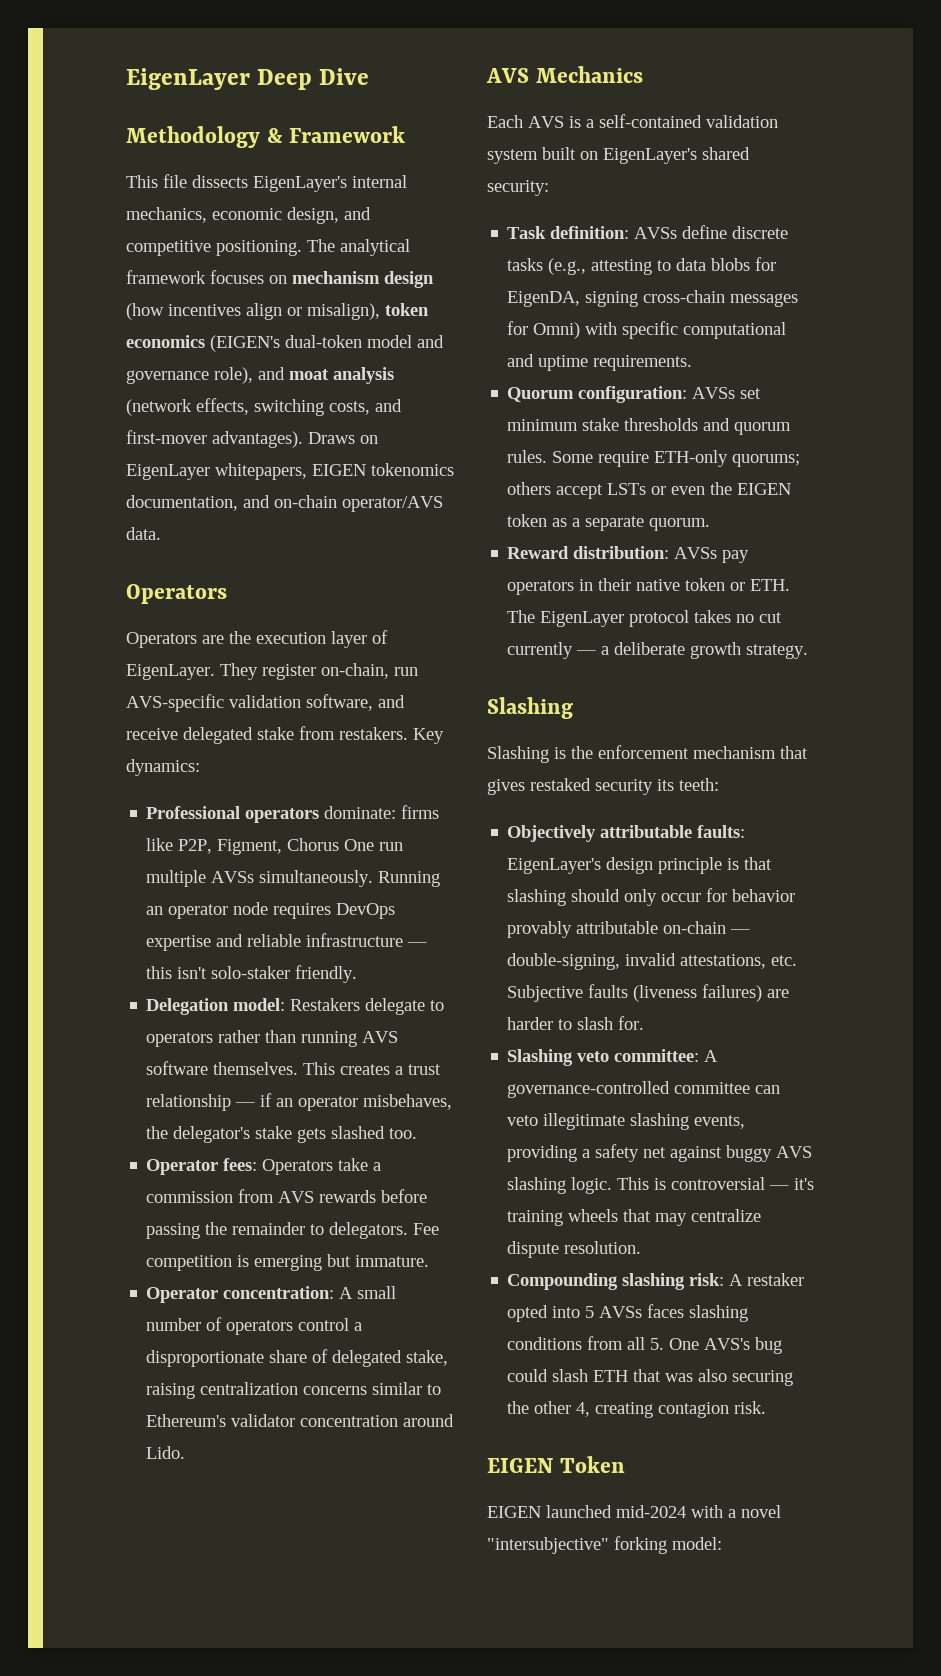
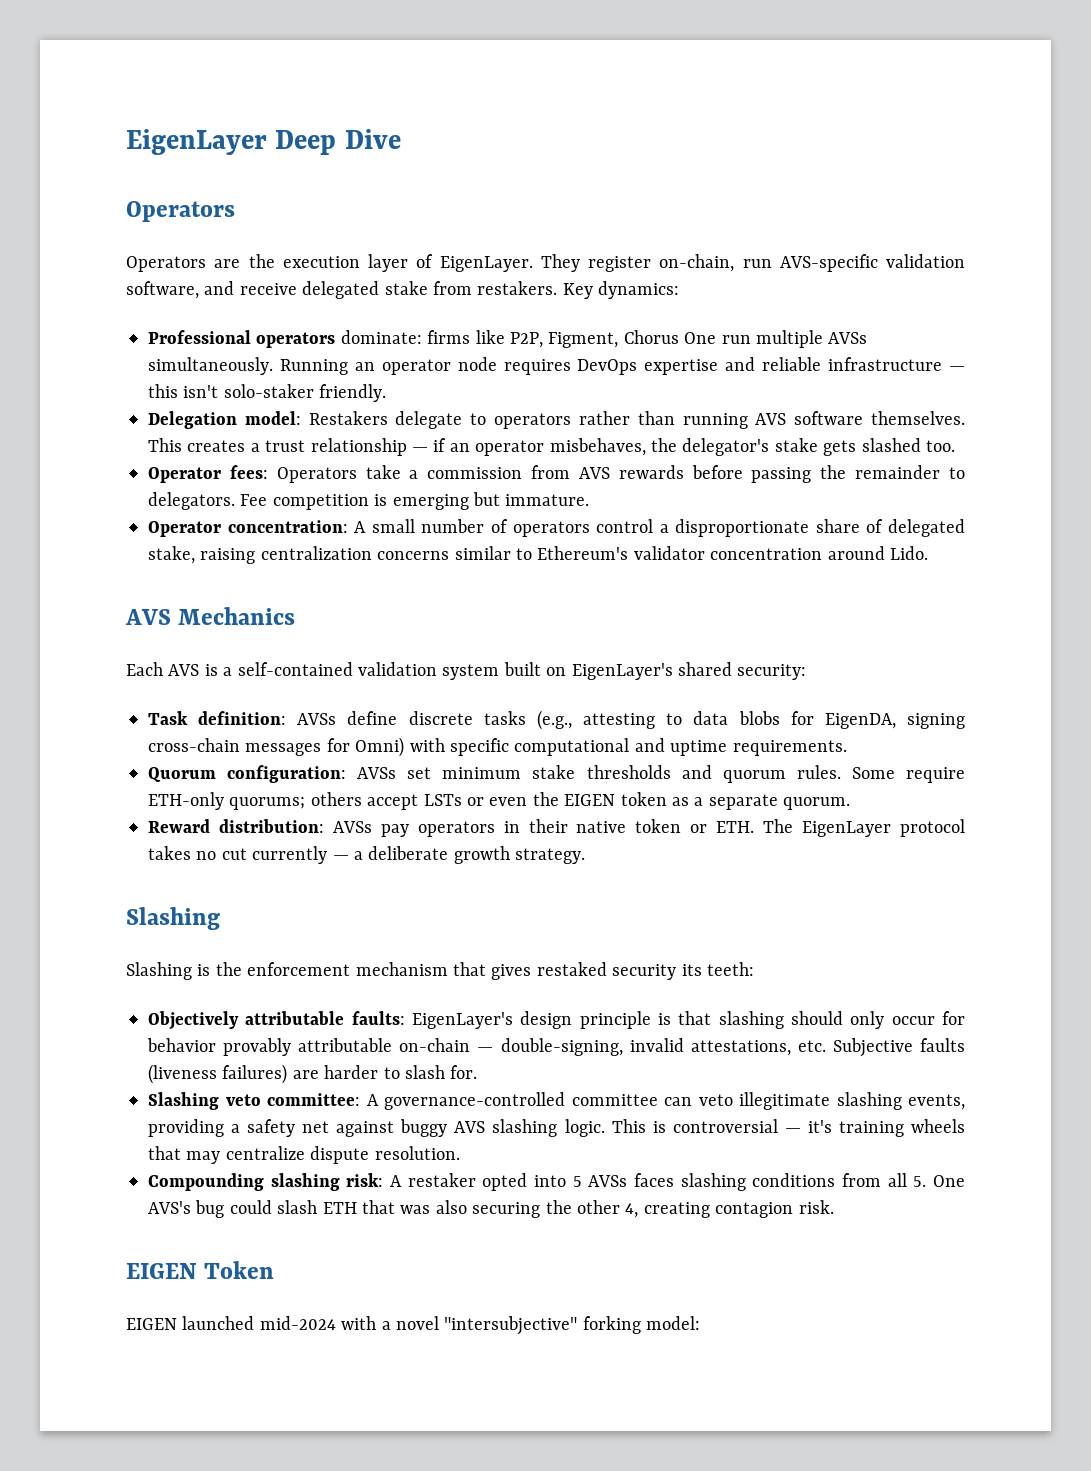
- Methodology & Framework
- This file dissects EigenLayer's internal mechanics, economic design, and competitive positioning. The analytical framework focuses on mechanism design (how incentives align or misalign), token economics (EIGEN's dual-token model and governance role), and moat analysis (network effects, switching costs, and first-mover advantages). Draws on EigenLayer whitepapers, EIGEN tokenomics documentation, and on-chain operator/AVS data.

